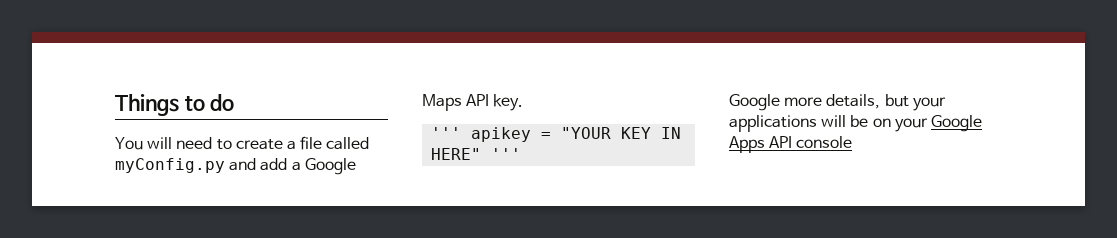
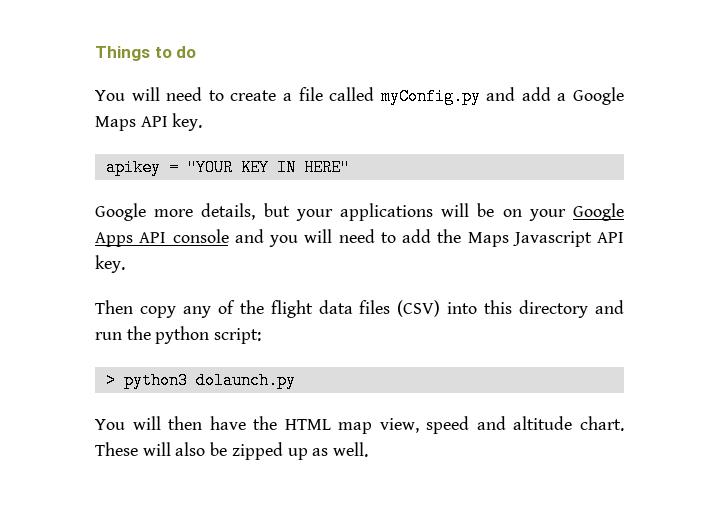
- ''' apikey = "YOUR KEY IN HERE" '''
+ apikey = "YOUR KEY IN HERE"
- Google more details, but your applications will be on your Google Apps API console
+ Google more details, but your applications will be on your Google Apps API console and you will need to add the Maps Javascript API key.
+ Then copy any of the flight data files (CSV) into this directory and run the python script:
+ > python3 dolaunch.py
+ You will then have the HTML map view, speed and altitude chart. These will also be zipped up as well.

